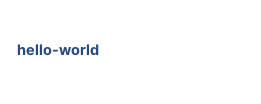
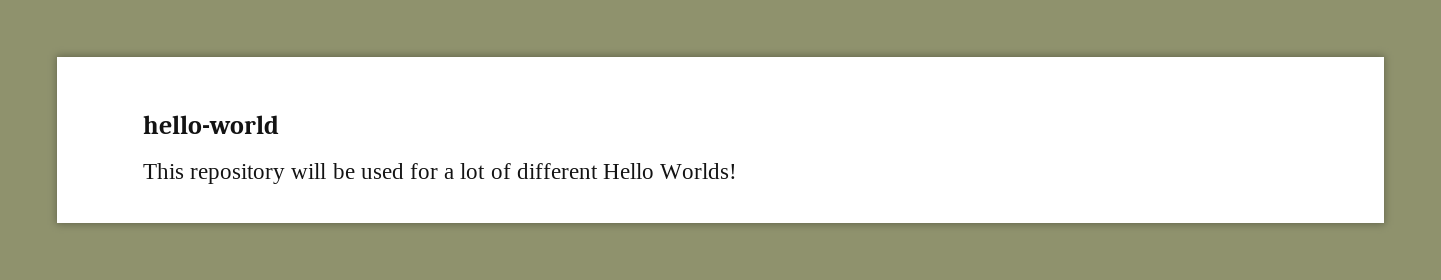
+ This repository will be used for a lot of different Hello Worlds!

